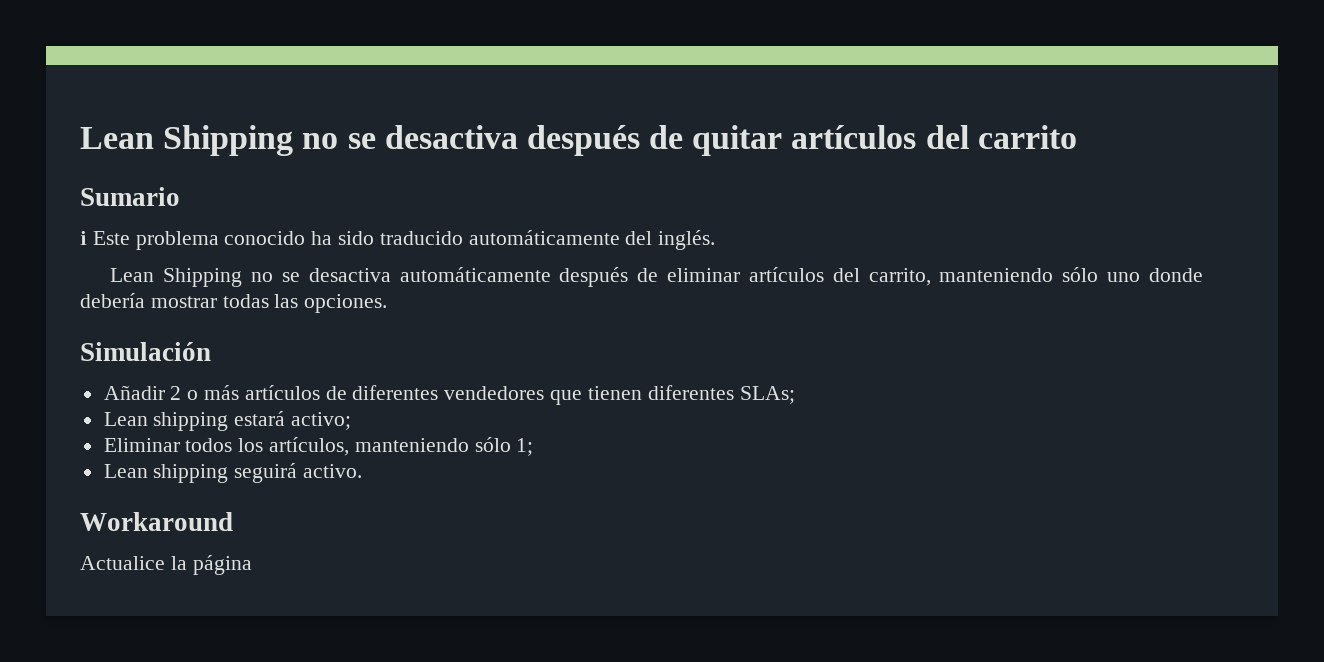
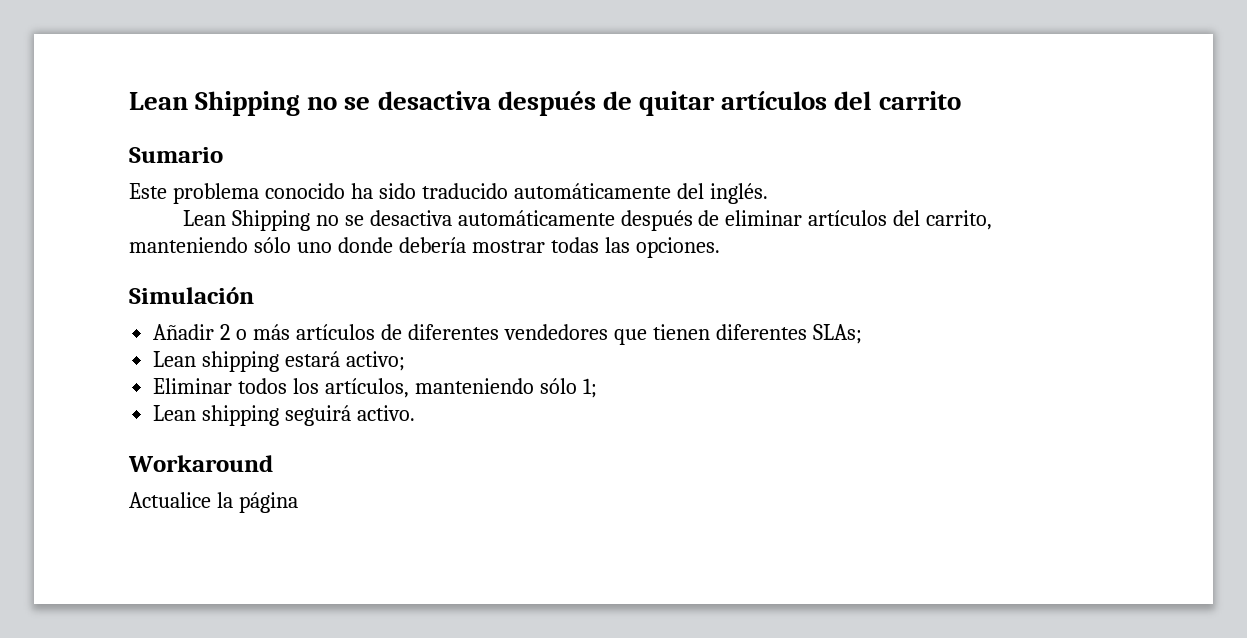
- ℹ Este problema conocido ha sido traducido automáticamente del inglés.
+ Este problema conocido ha sido traducido automáticamente del inglés.

